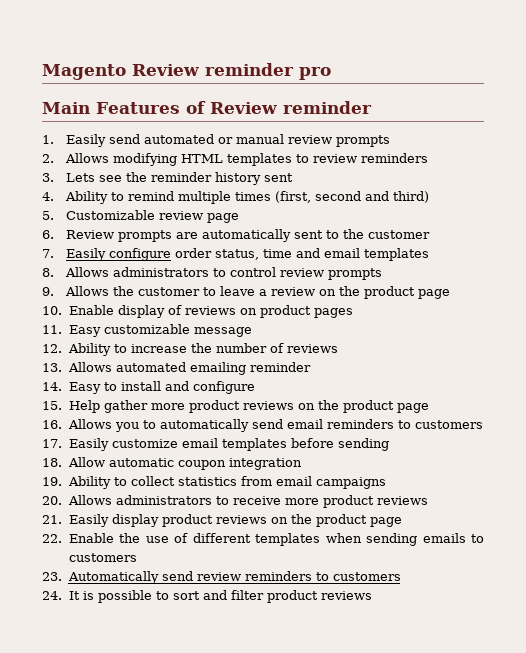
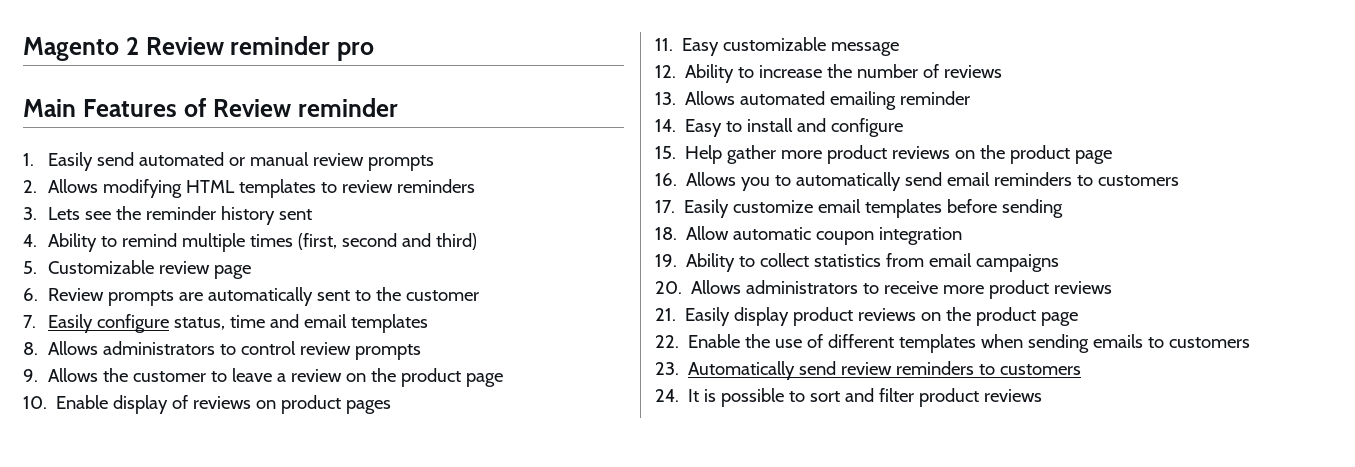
- Magento Review reminder pro
+ Magento 2 Review reminder pro
- 7. Easily configure order status, time and email templates
+ 7. Easily configure status, time and email templates

